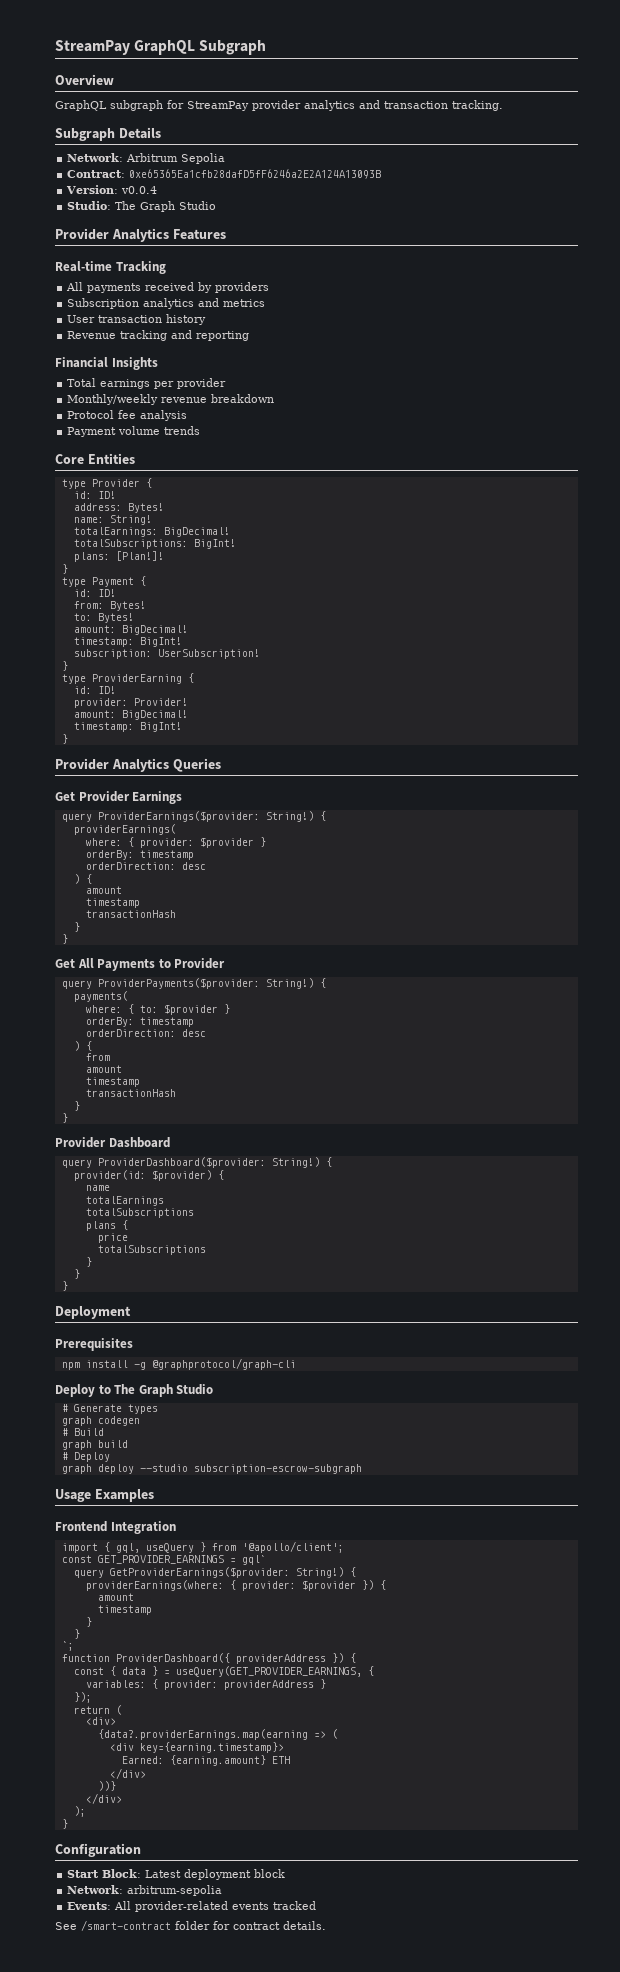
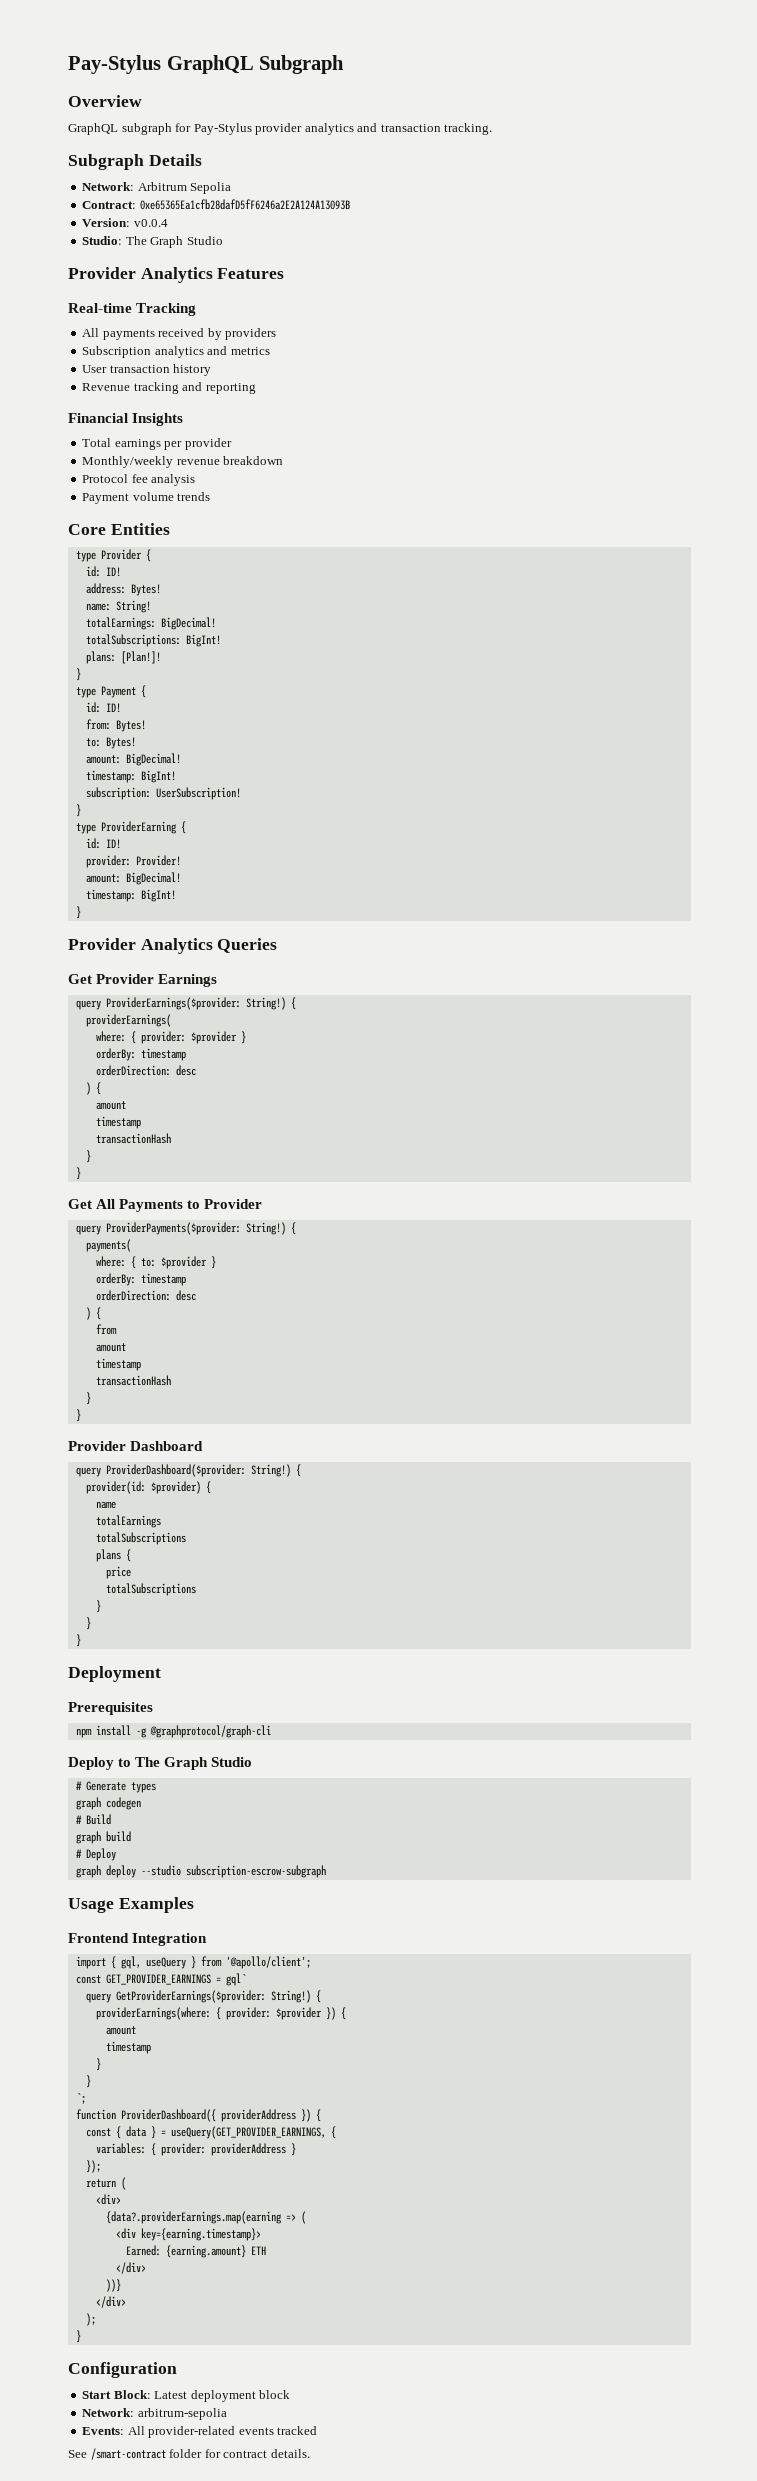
- StreamPay GraphQL Subgraph
+ Pay-Stylus GraphQL Subgraph
- GraphQL subgraph for StreamPay provider analytics and transaction tracking.
+ GraphQL subgraph for Pay-Stylus provider analytics and transaction tracking.

